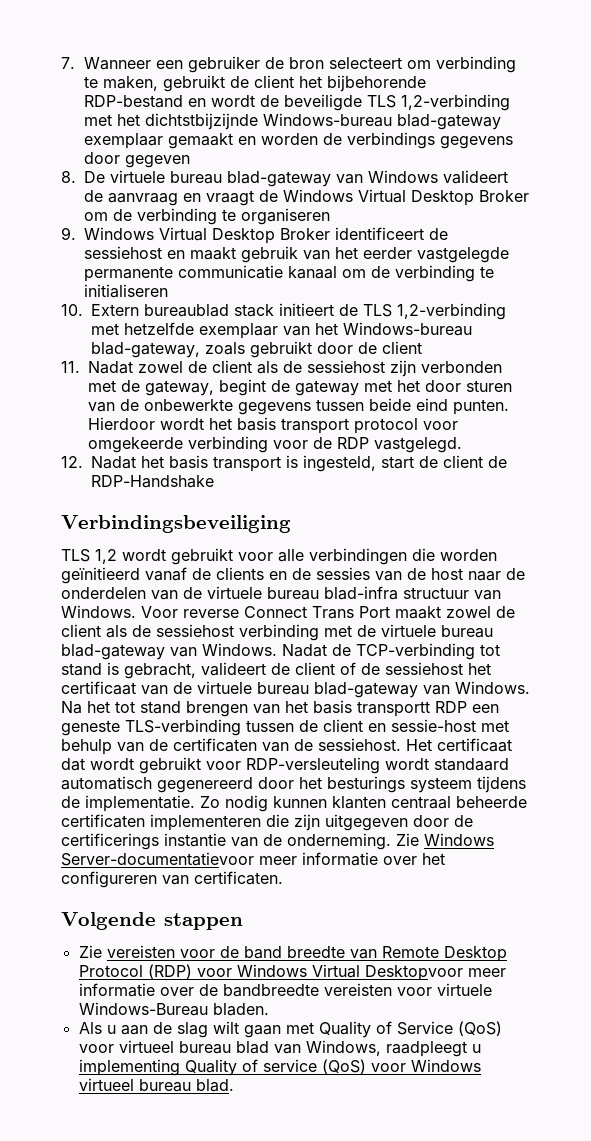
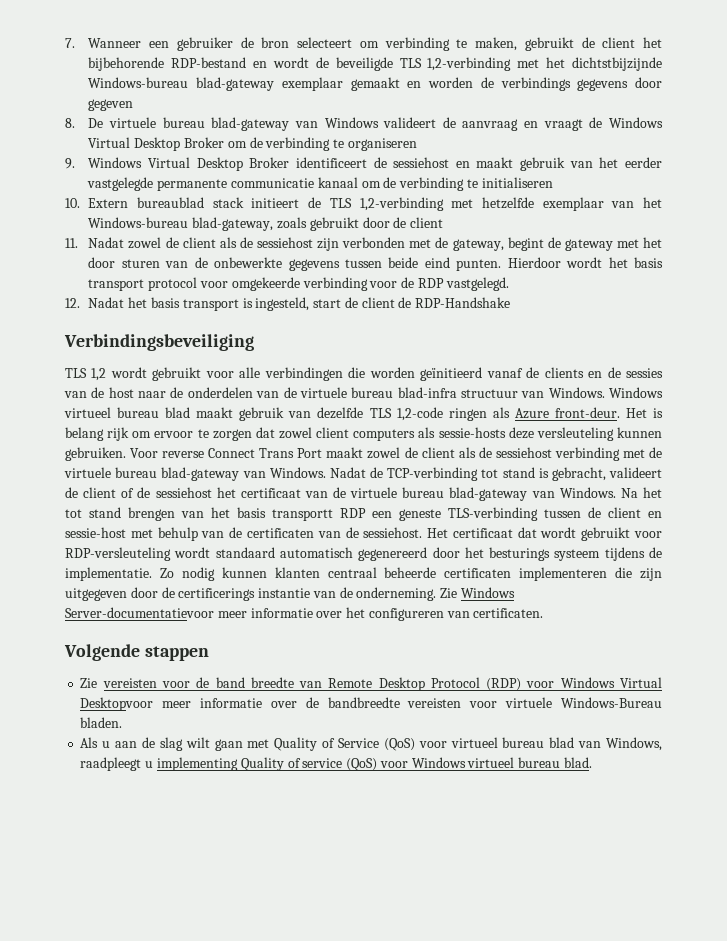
+ Windows virtueel bureau blad maakt gebruik van dezelfde TLS 1,2-code ringen als Azure front-deur. Het is belang rijk om ervoor te zorgen dat zowel client computers als sessie-hosts deze versleuteling kunnen gebruiken.

